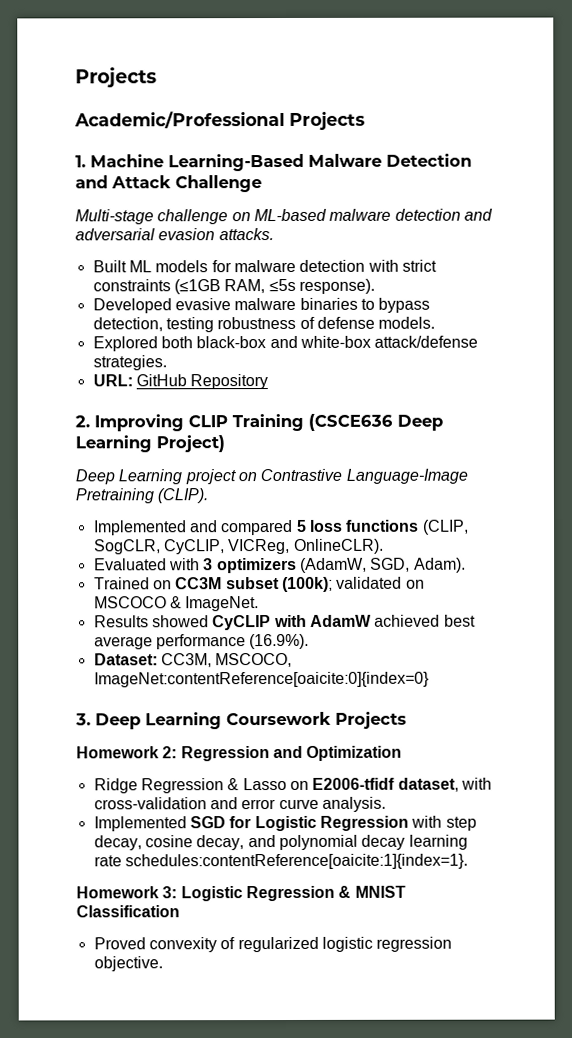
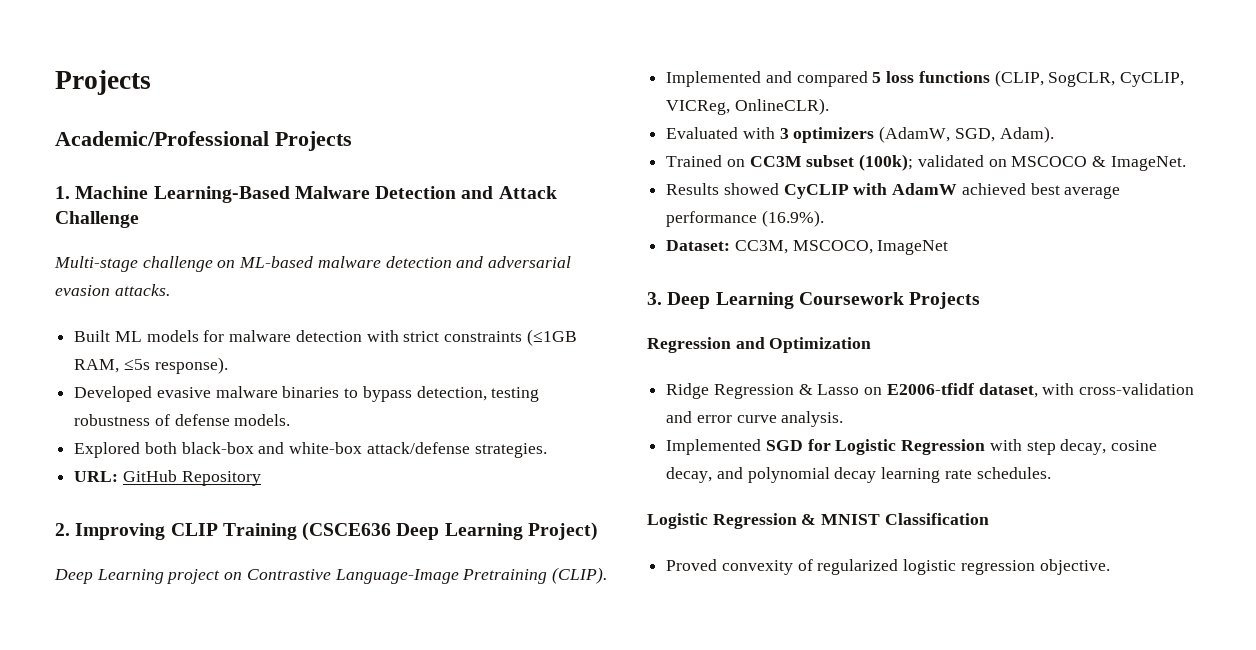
- Dataset: CC3M, MSCOCO, ImageNet:contentReference[oaicite:0]{index=0}
+ Dataset: CC3M, MSCOCO, ImageNet
- Homework 2: Regression and Optimization
+ Regression and Optimization
- Implemented SGD for Logistic Regression with step decay, cosine decay, and polynomial decay learning rate schedules:contentReference[oaicite:1]{index=1}.
- Homework 3: Logistic Regression & MNIST Classification
+ Implemented SGD for Logistic Regression with step decay, cosine decay, and polynomial decay learning rate schedules.
+ Logistic Regression & MNIST Classification

